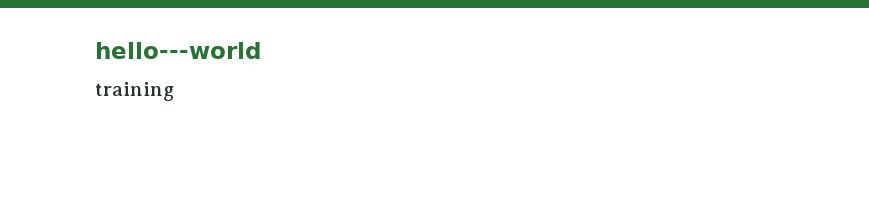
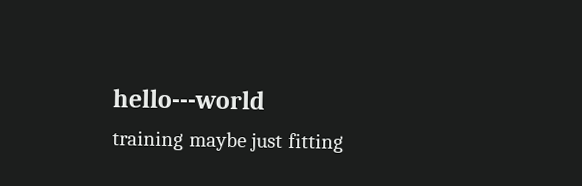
- training
+ training maybe just fitting

